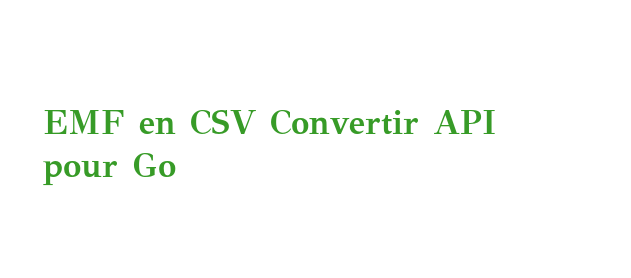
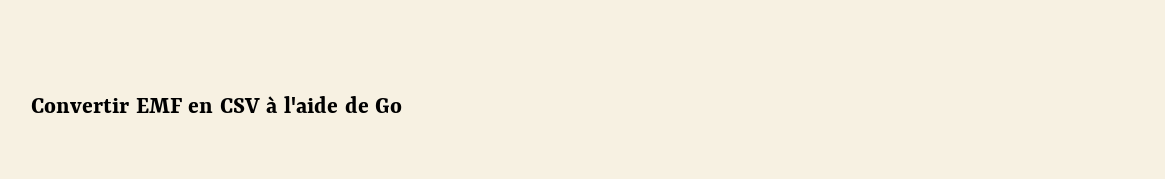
- EMF en CSV Convertir API pour Go
+ Convertir EMF en CSV à l'aide de Go

